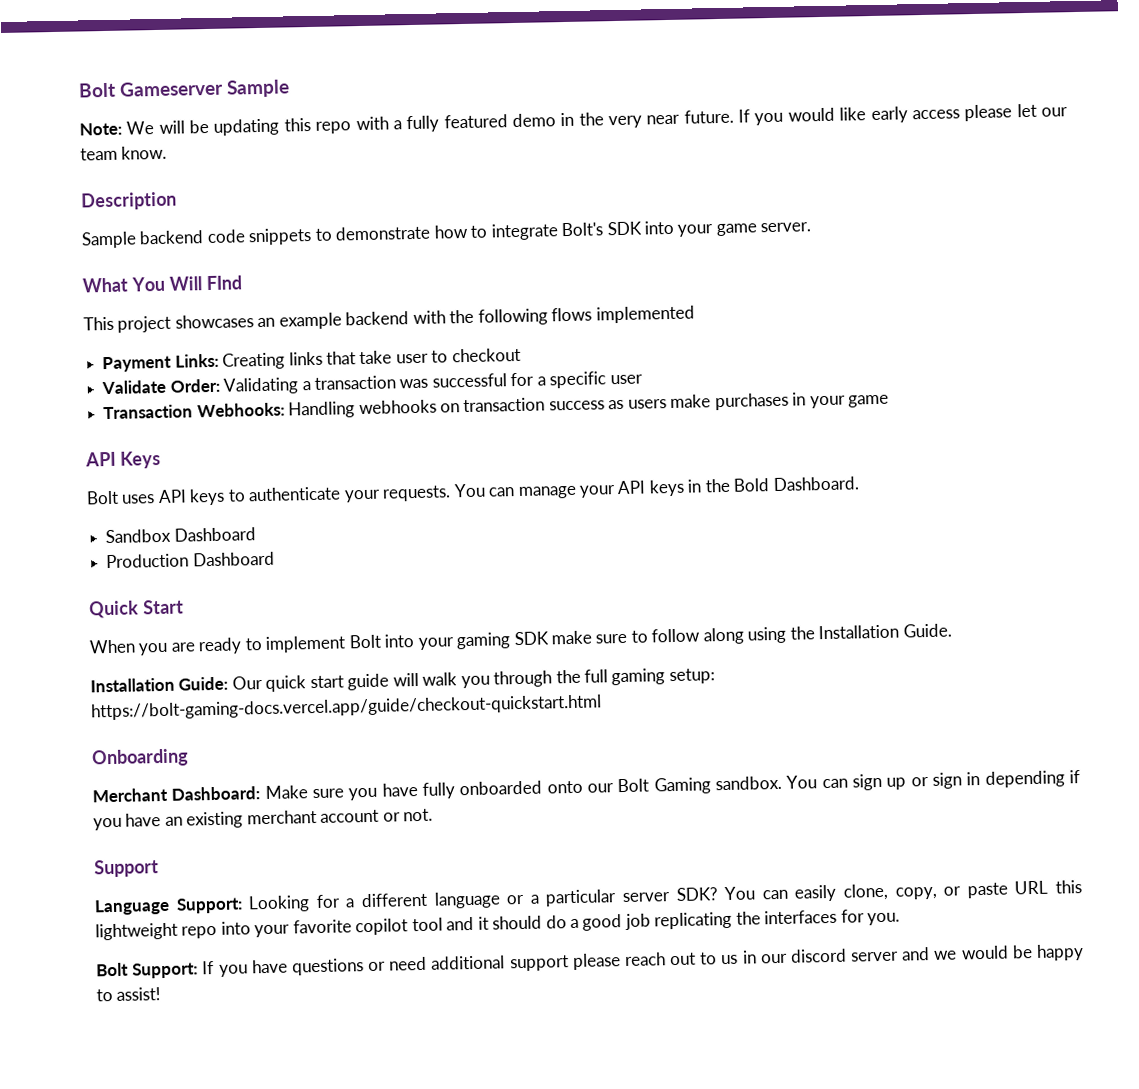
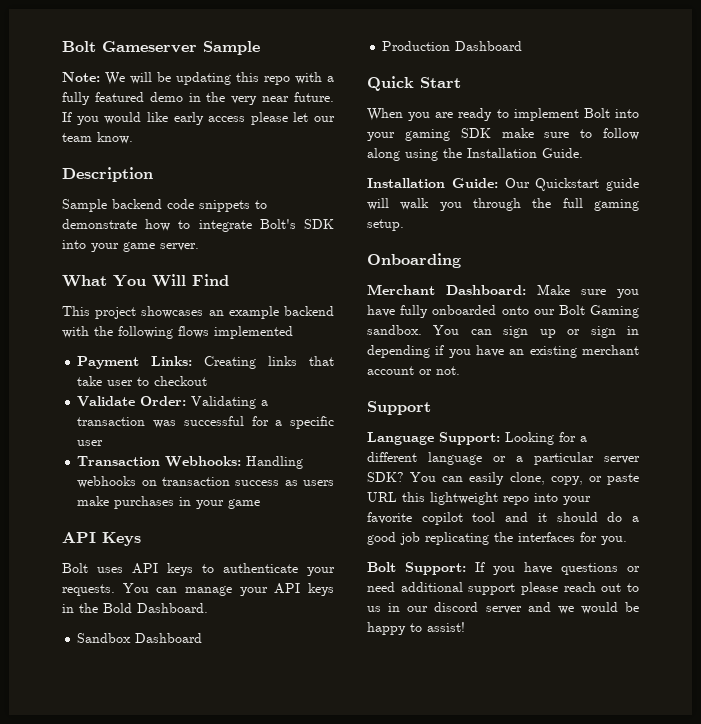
- What You Will FInd
+ What You Will Find
- Installation Guide: Our quick start guide will walk you through the full gaming setup: https://bolt-gaming-docs.vercel.app/guide/checkout-quickstart.html
+ Installation Guide: Our Quickstart guide will walk you through the full gaming setup.

